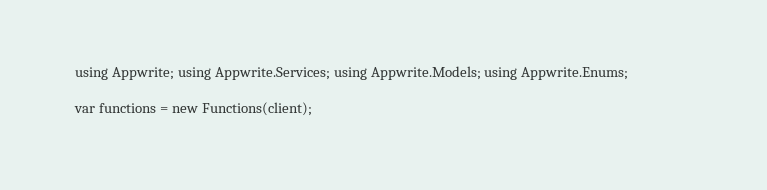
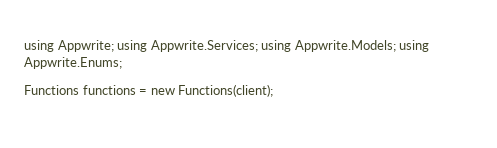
- var functions = new Functions(client);
+ Functions functions = new Functions(client);

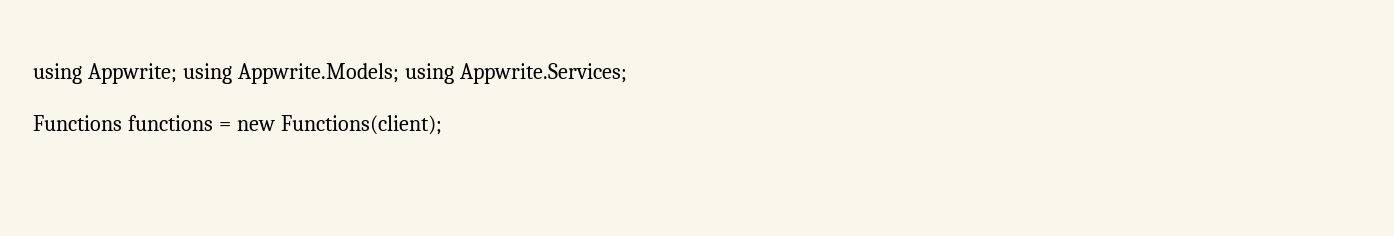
- using Appwrite; using Appwrite.Services; using Appwrite.Models; using Appwrite.Enums;
+ using Appwrite; using Appwrite.Models; using Appwrite.Services;

